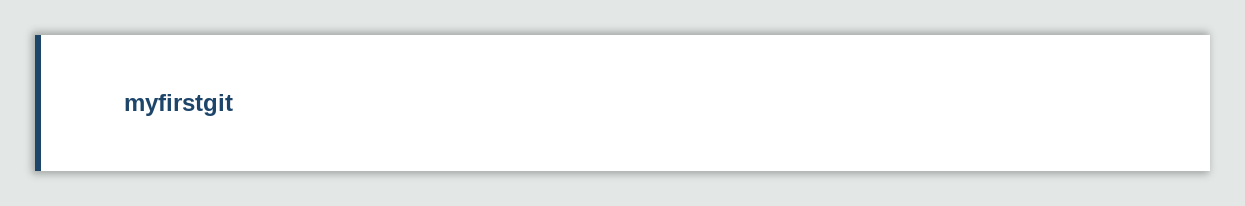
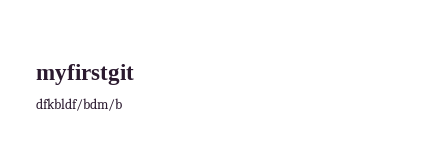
+ dfkbldf/bdm/b

